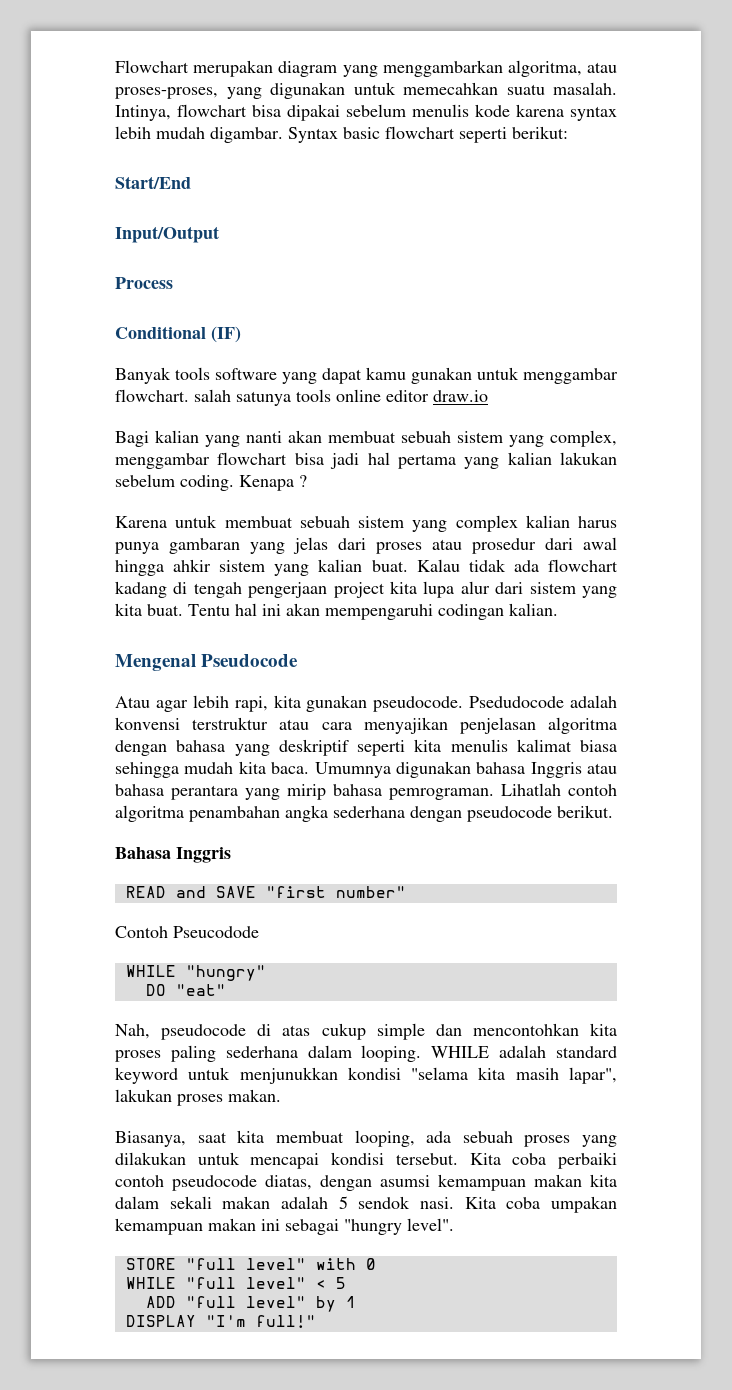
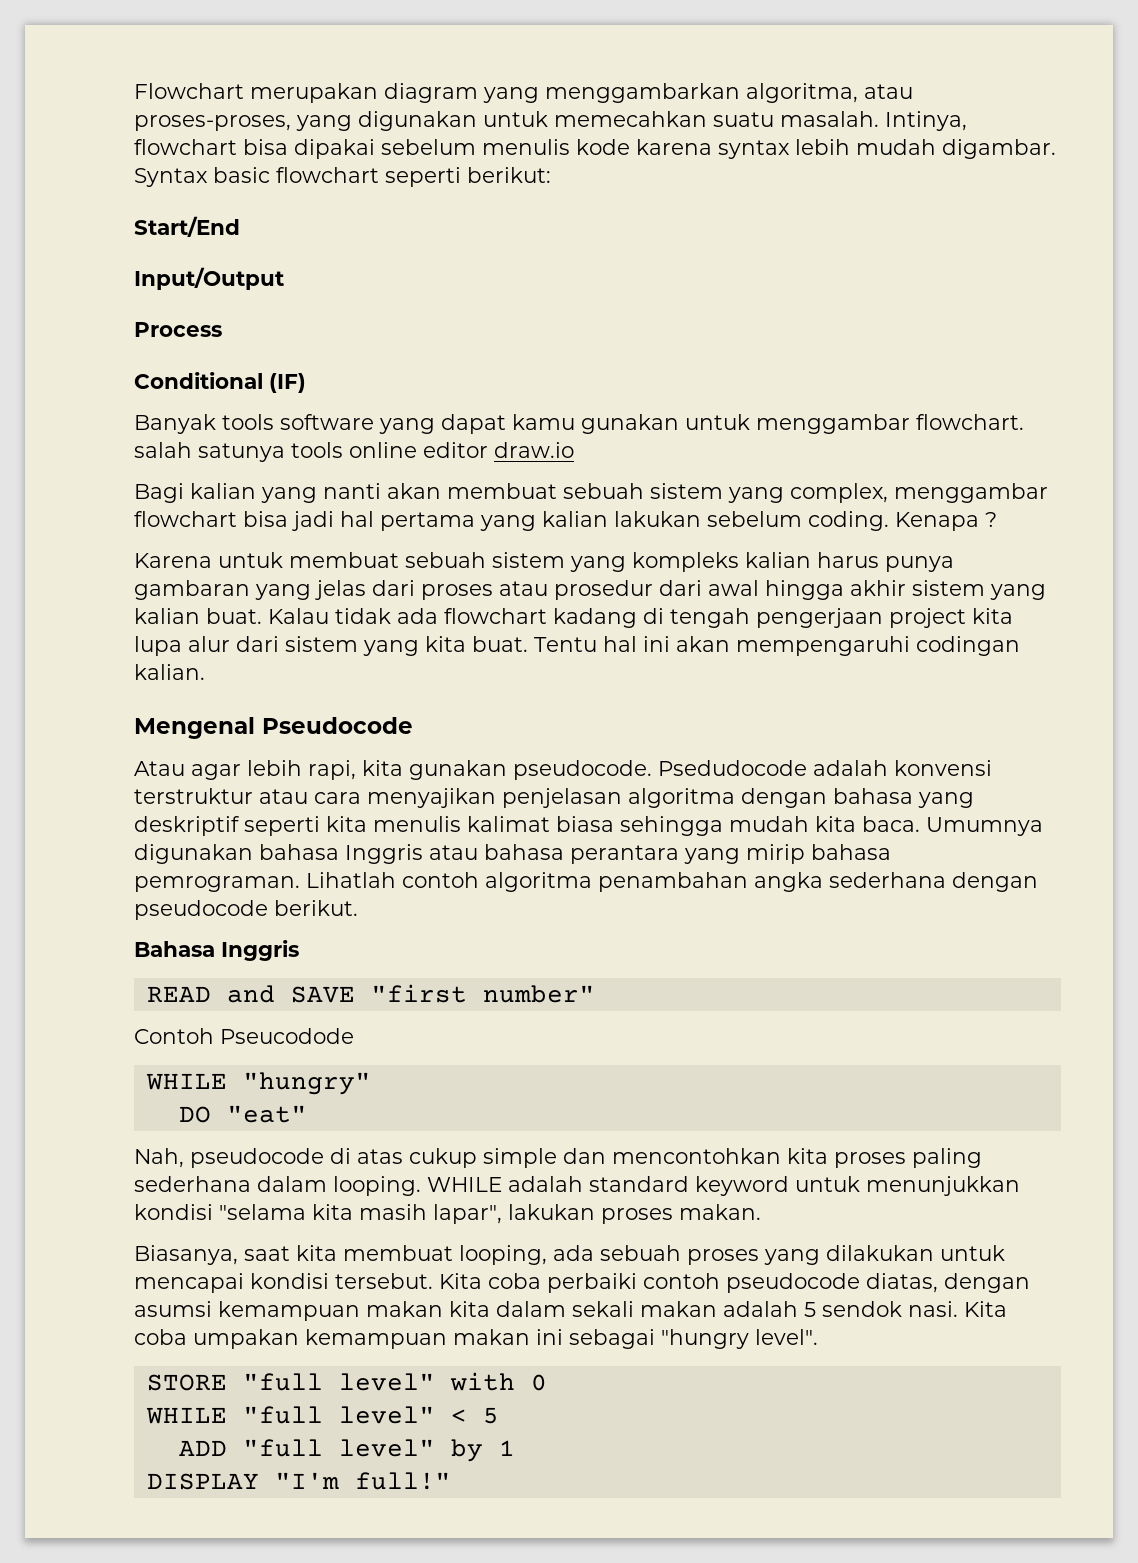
- Karena untuk membuat sebuah sistem yang complex kalian harus punya gambaran yang jelas dari proses atau prosedur dari awal hingga ahkir sistem yang kalian buat.
+ Karena untuk membuat sebuah sistem yang kompleks kalian harus punya gambaran yang jelas dari proses atau prosedur dari awal hingga akhir sistem yang kalian buat.
- WHILE adalah standard keyword untuk menjunukkan kondisi "selama kita masih lapar", lakukan proses makan.
+ WHILE adalah standard keyword untuk menunjukkan kondisi "selama kita masih lapar", lakukan proses makan.

